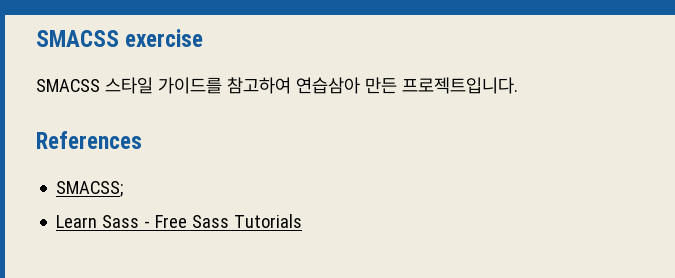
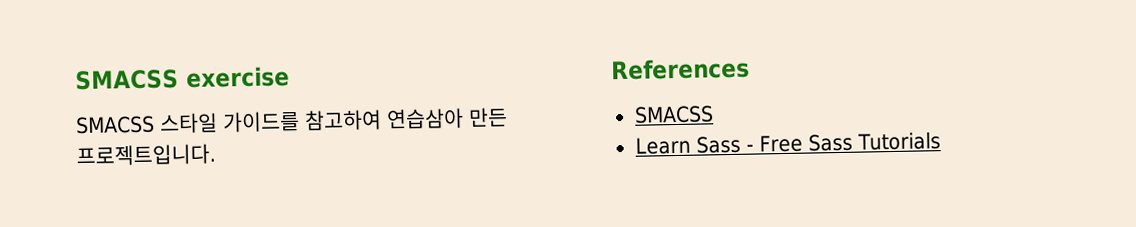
  References
- SMACSS;
+ SMACSS

